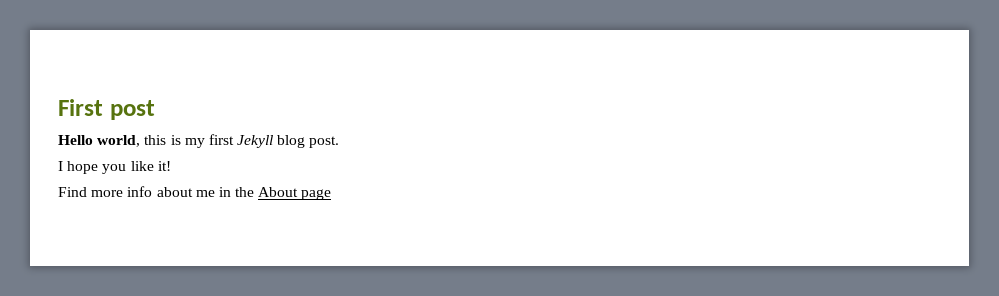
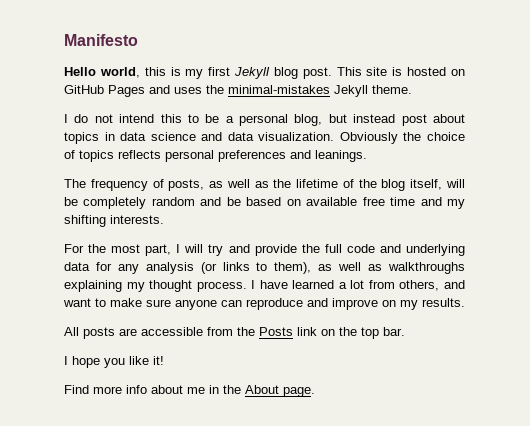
- First post
+ Manifesto
+ This site is hosted on GitHub Pages and uses the minimal-mistakes Jekyll theme.
+ I do not intend this to be a personal blog, but instead post about topics in data science and data visualization. Obviously the choice of topics reflects personal preferences and leanings.
+ The frequency of posts, as well as the lifetime of the blog itself, will be completely random and be based on available free time and my shifting interests.
+ For the most part, I will try and provide the full code and underlying data for any analysis (or links to them), as well as walkthroughs explaining my thought process. I have learned a lot from others, and want to make sure anyone can reproduce and improve on my results.
+ All posts are accessible from the Posts link on the top bar.
- Find more info about me in the About page
+ Find more info about me in the About page.

